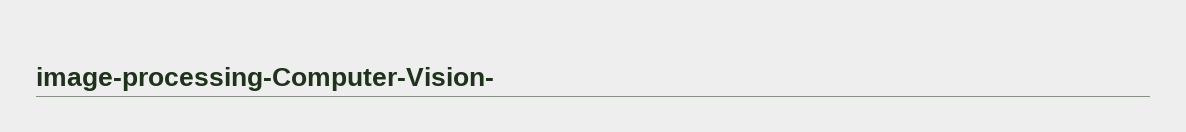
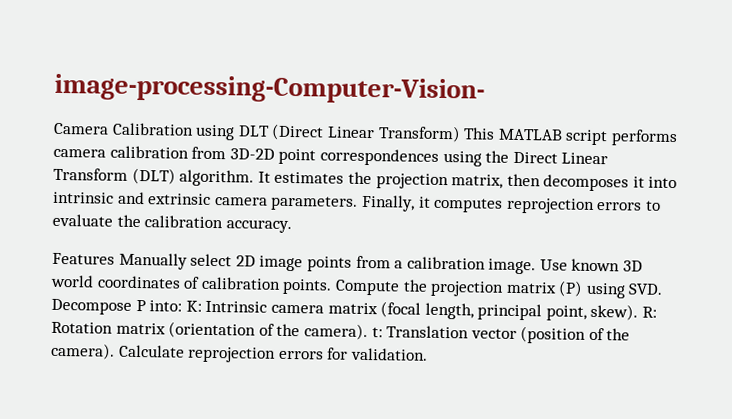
+ Camera Calibration using DLT (Direct Linear Transform) This MATLAB script performs camera calibration from 3D-2D point correspondences using the Direct Linear Transform (DLT) algorithm. It estimates the projection matrix, then decomposes it into intrinsic and extrinsic camera parameters. Finally, it computes reprojection errors to evaluate the calibration accuracy.
+ Features Manually select 2D image points from a calibration image. Use known 3D world coordinates of calibration points. Compute the projection matrix (P) using SVD. Decompose P into: K: Intrinsic camera matrix (focal length, principal point, skew). R: Rotation matrix (orientation of the camera). t: Translation vector (position of the camera). Calculate reprojection errors for validation.

